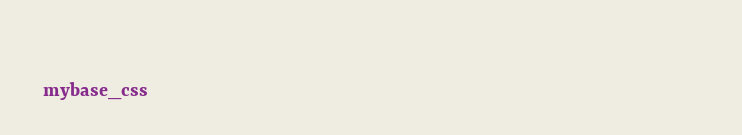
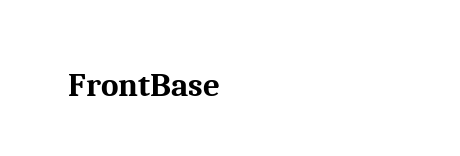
- mybase_css
+ FrontBase

